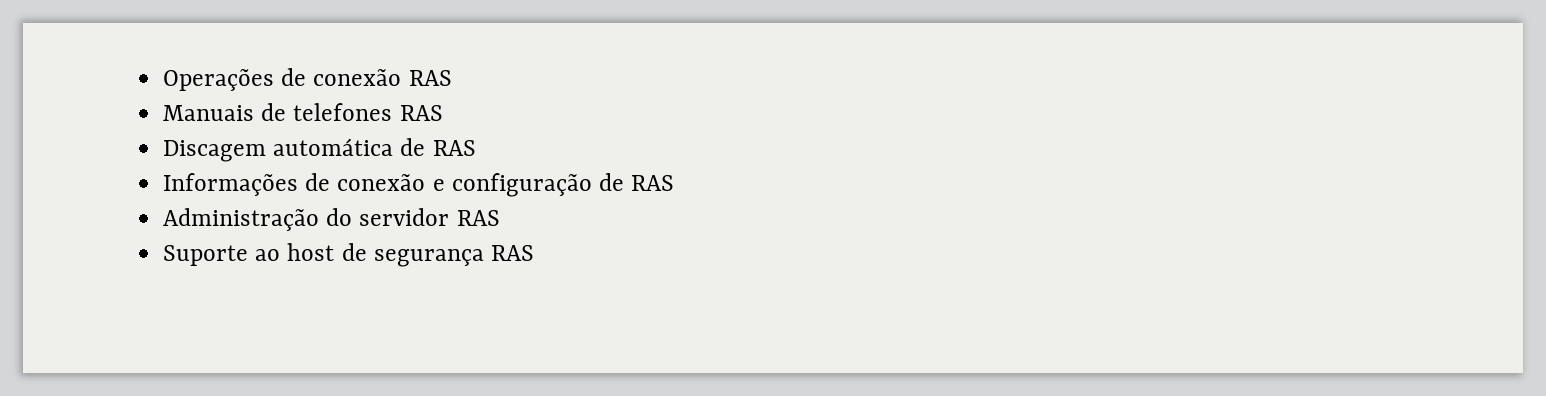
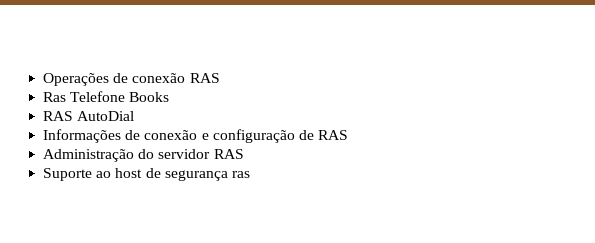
- Manuais de telefones RAS
- Discagem automática de RAS
+ Ras Telefone Books
+ RAS AutoDial
- Suporte ao host de segurança RAS
+ Suporte ao host de segurança ras

